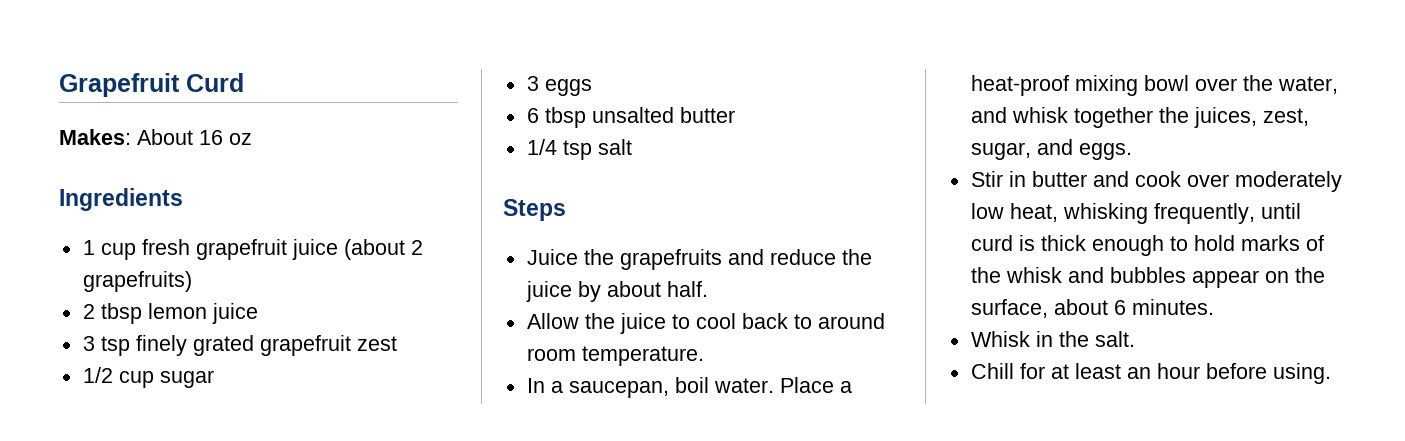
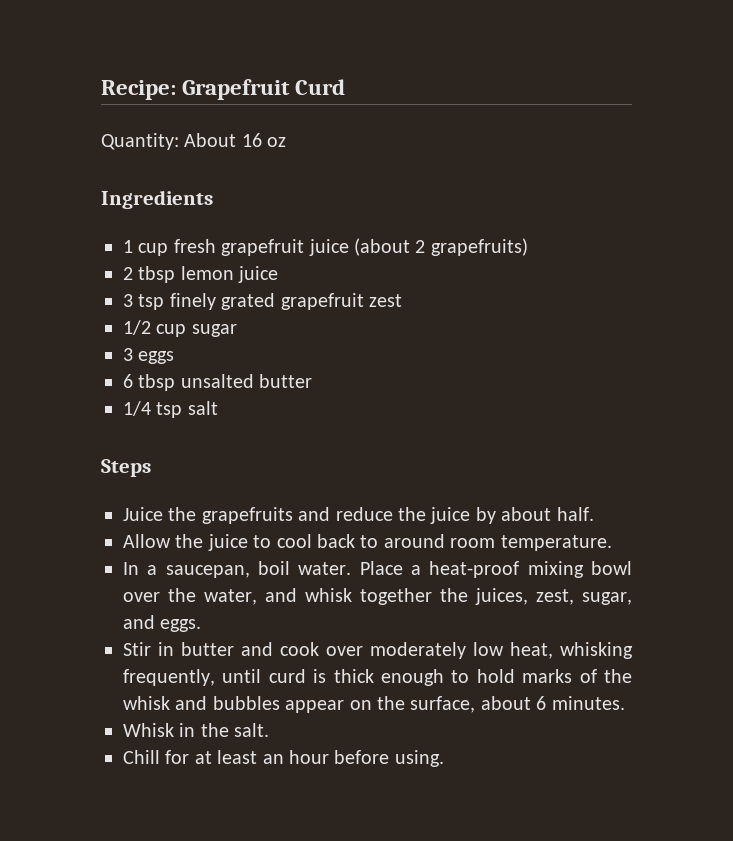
- Grapefruit Curd
+ Recipe: Grapefruit Curd
- Makes: About 16 oz
+ Quantity: About 16 oz

